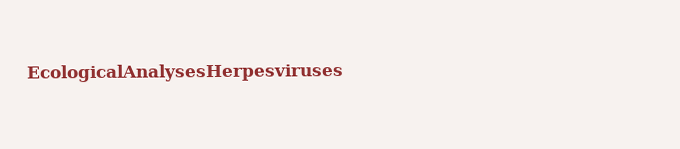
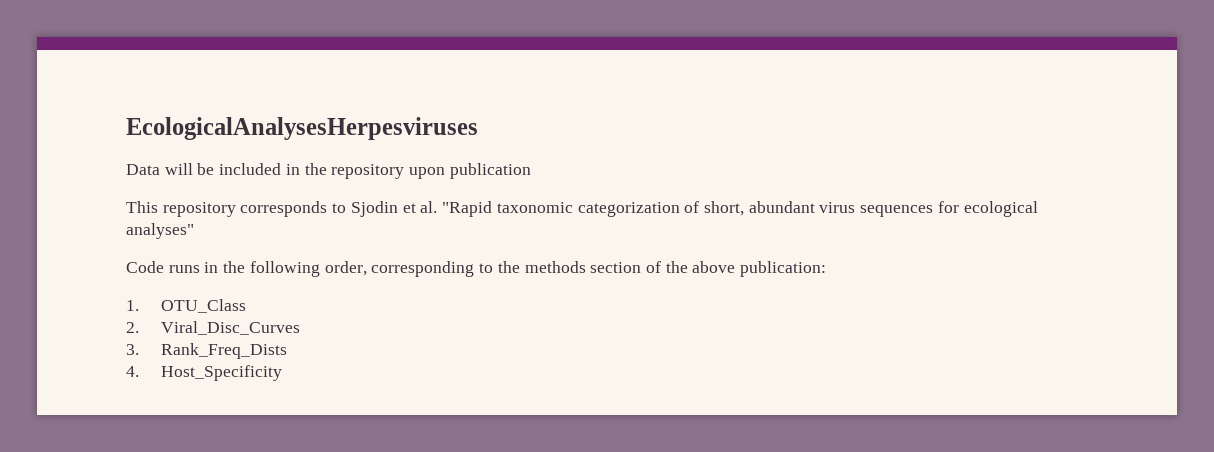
+ Data will be included in the repository upon publication
+ This repository corresponds to Sjodin et al. "Rapid taxonomic categorization of short, abundant virus sequences for ecological analyses"
+ Code runs in the following order, corresponding to the methods section of the above publication:
+ 1. OTU_Class
+ 2. Viral_Disc_Curves
+ 3. Rank_Freq_Dists
+ 4. Host_Specificity

